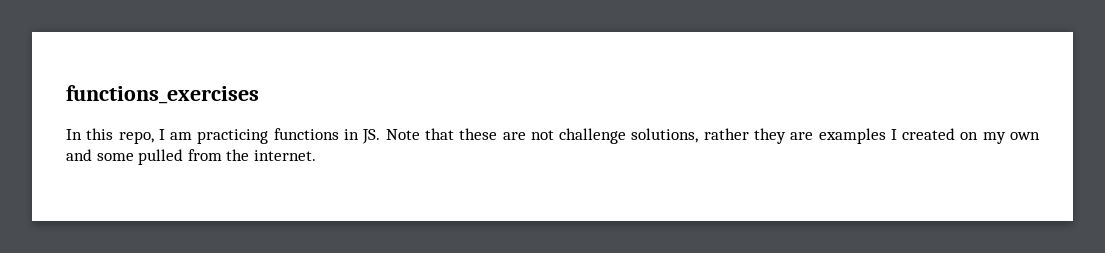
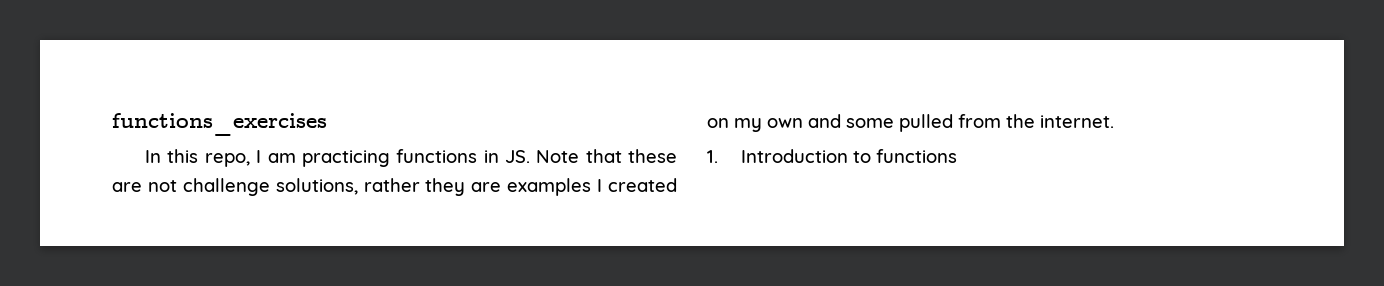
+ 1. Introduction to functions

